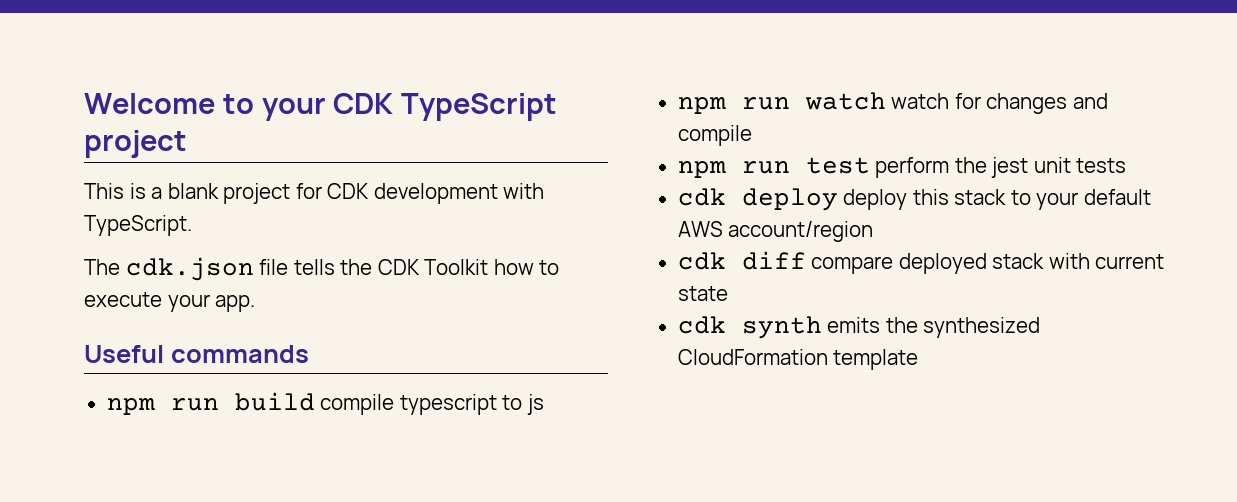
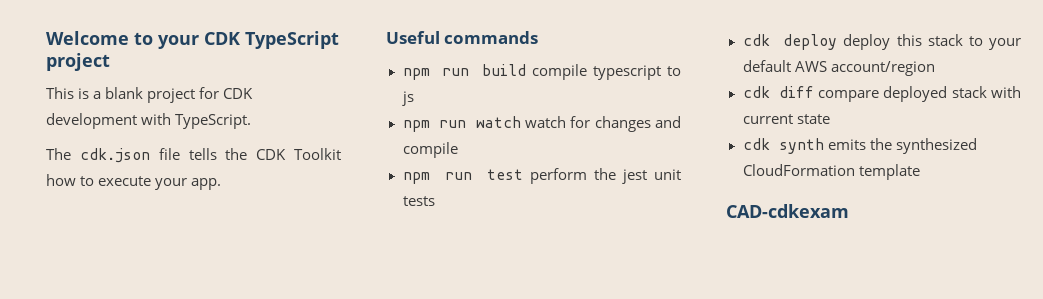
+ CAD-cdkexam

